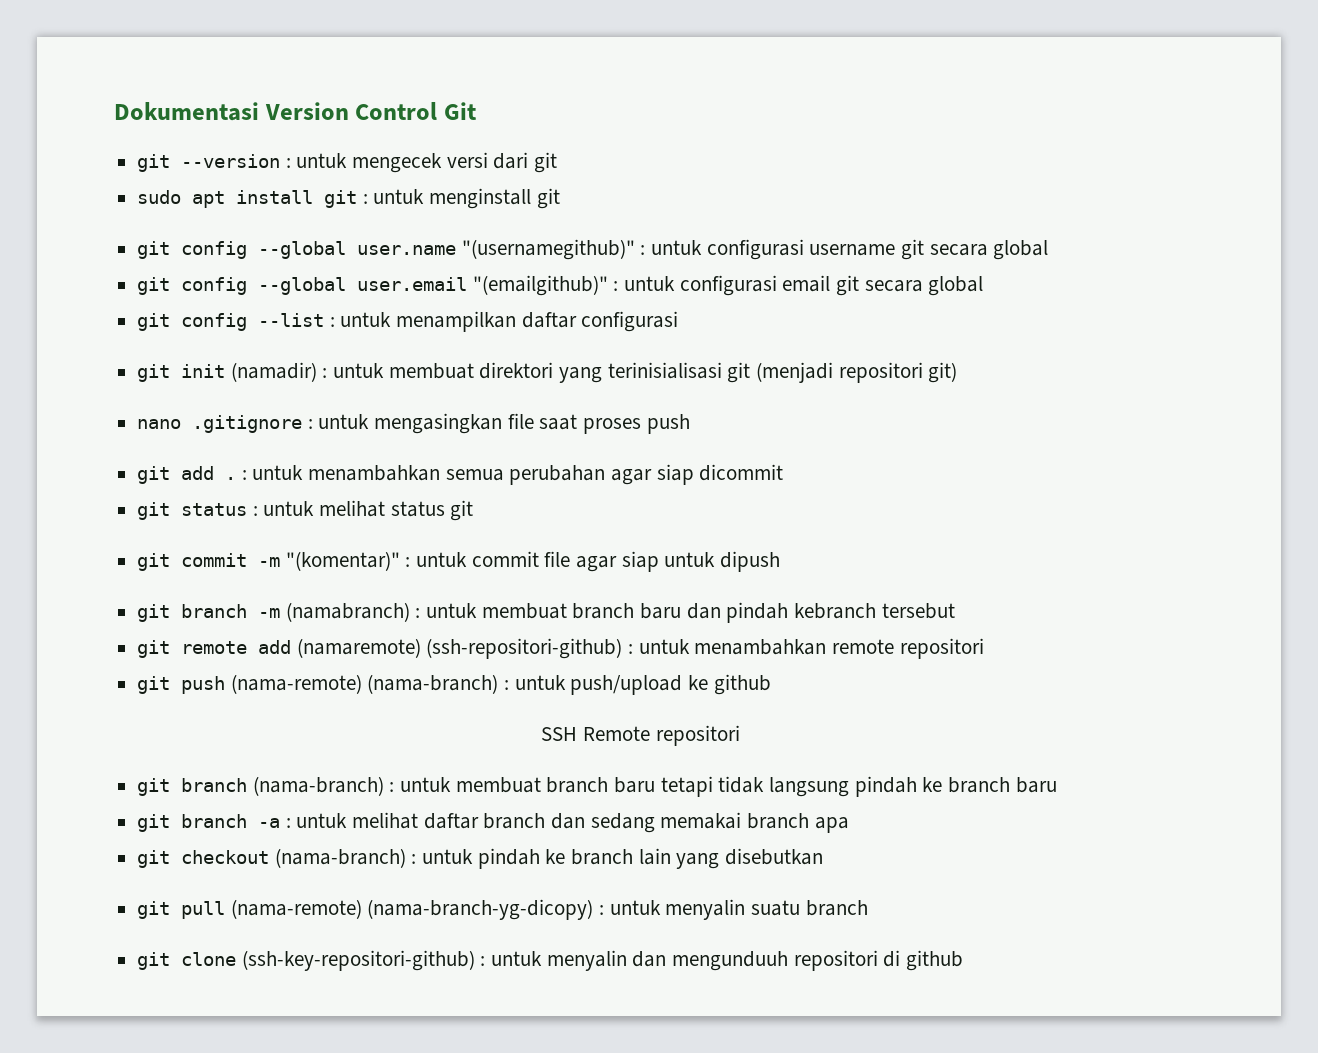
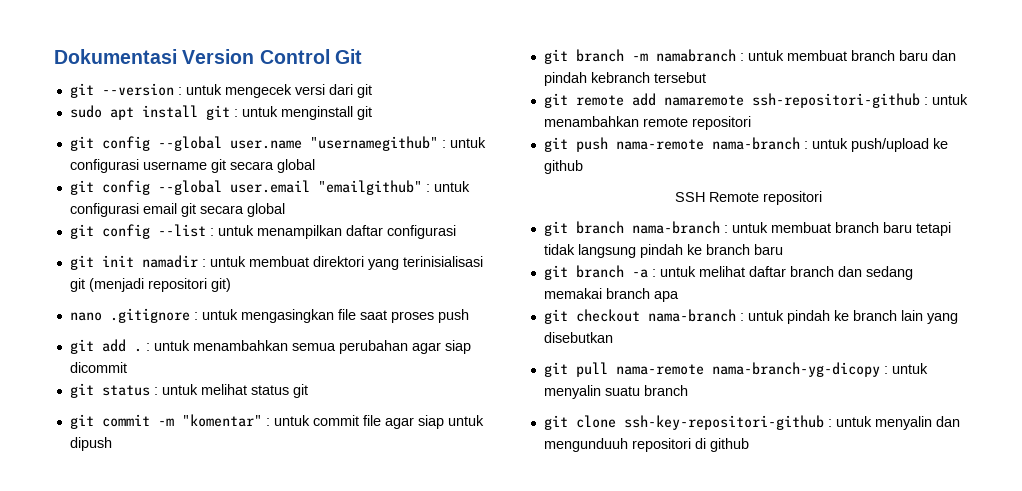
- git config --global user.name "(usernamegithub)" : untuk configurasi username git secara global
+ git config --global user.name "usernamegithub" : untuk configurasi username git secara global
- git config --global user.email "(emailgithub)" : untuk configurasi email git secara global
+ git config --global user.email "emailgithub" : untuk configurasi email git secara global
- git init (namadir) : untuk membuat direktori yang terinisialisasi git (menjadi repositori git)
+ git init namadir : untuk membuat direktori yang terinisialisasi git (menjadi repositori git)
- git commit -m "(komentar)" : untuk commit file agar siap untuk dipush
+ git commit -m "komentar" : untuk commit file agar siap untuk dipush
- git branch -m (namabranch) : untuk membuat branch baru dan pindah kebranch tersebut
+ git branch -m namabranch : untuk membuat branch baru dan pindah kebranch tersebut
- git remote add (namaremote) (ssh-repositori-github) : untuk menambahkan remote repositori
+ git remote add namaremote ssh-repositori-github : untuk menambahkan remote repositori
- git push (nama-remote) (nama-branch) : untuk push/upload ke github
+ git push nama-remote nama-branch : untuk push/upload ke github
- git branch (nama-branch) : untuk membuat branch baru tetapi tidak langsung pindah ke branch baru
+ git branch nama-branch : untuk membuat branch baru tetapi tidak langsung pindah ke branch baru
- git checkout (nama-branch) : untuk pindah ke branch lain yang disebutkan
+ git checkout nama-branch : untuk pindah ke branch lain yang disebutkan
- git pull (nama-remote) (nama-branch-yg-dicopy) : untuk menyalin suatu branch
+ git pull nama-remote nama-branch-yg-dicopy : untuk menyalin suatu branch
- git clone (ssh-key-repositori-github) : untuk menyalin dan mengunduuh repositori di github
+ git clone ssh-key-repositori-github : untuk menyalin dan mengunduuh repositori di github

